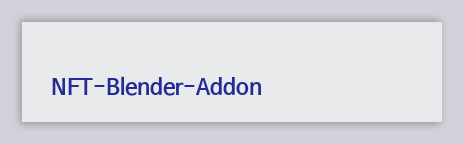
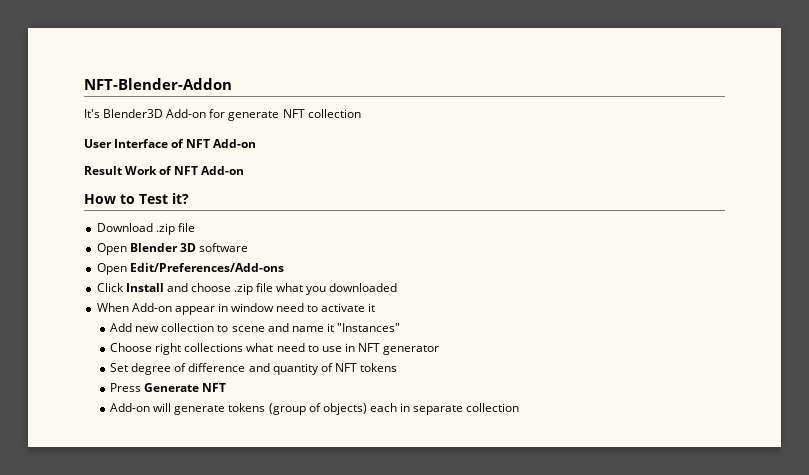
+ It's Blender3D Add-on for generate NFT collection
+ User Interface of NFT Add-on
+ Result Work of NFT Add-on
+ How to Test it?
+ Download .zip file
+ Open Blender 3D software
+ Open Edit/Preferences/Add-ons
+ Click Install and choose .zip file what you downloaded
+ When Add-on appear in window need to activate it
+ Add new collection to scene and name it "Instances"
+ Choose right collections what need to use in NFT generator
+ Set degree of difference and quantity of NFT tokens
+ Press Generate NFT
+ Add-on will generate tokens (group of objects) each in separate collection

